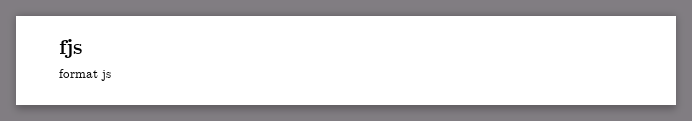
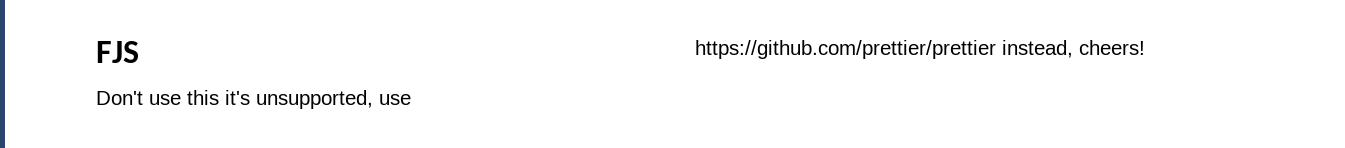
- fjs
- format js
+ FJS
+ Don't use this it's unsupported, use https://github.com/prettier/prettier instead, cheers!

